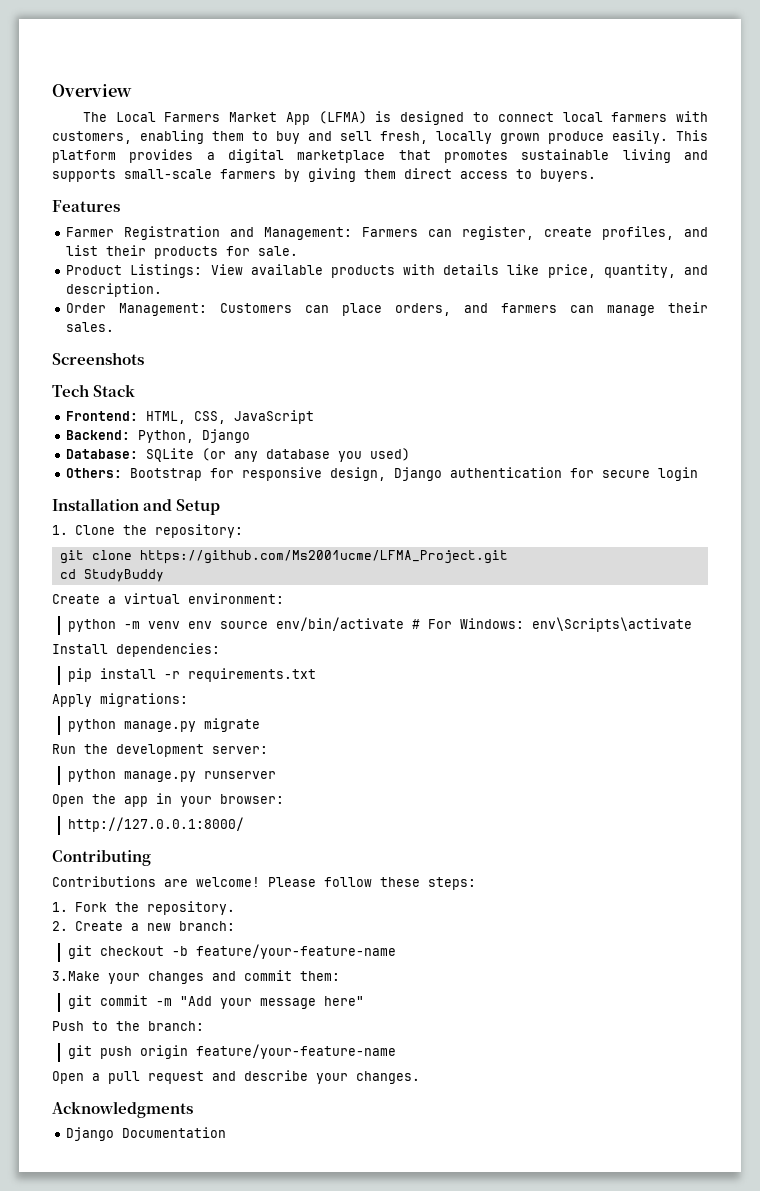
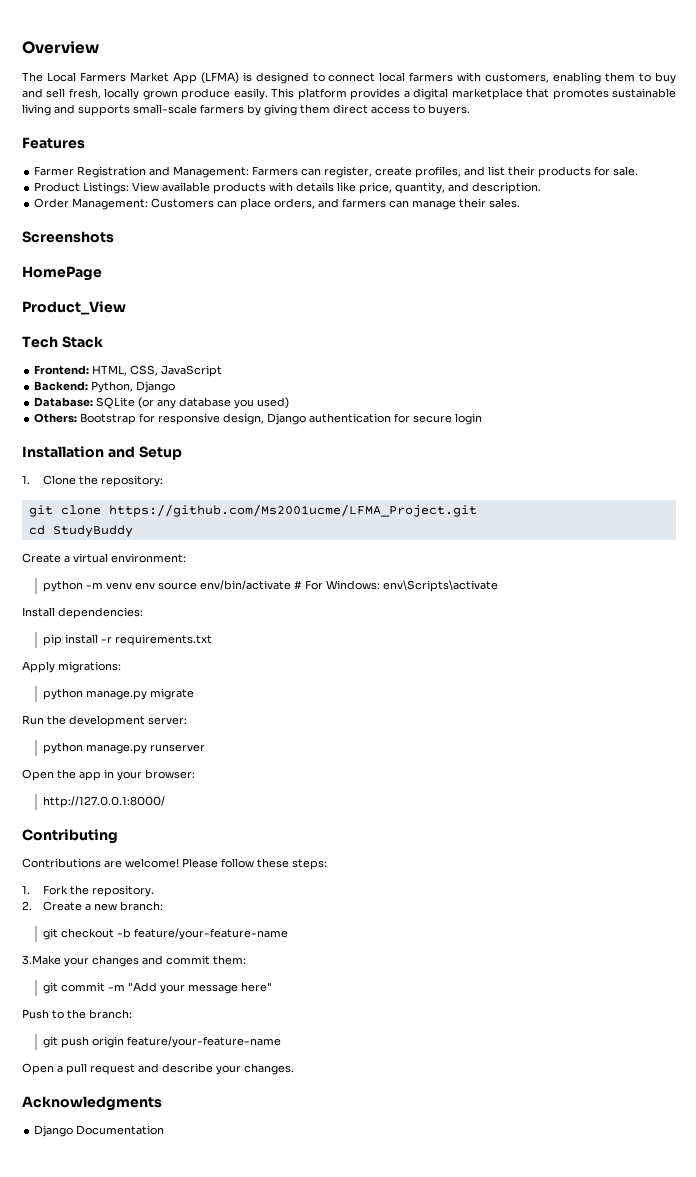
+ HomePage
+ Product_View

